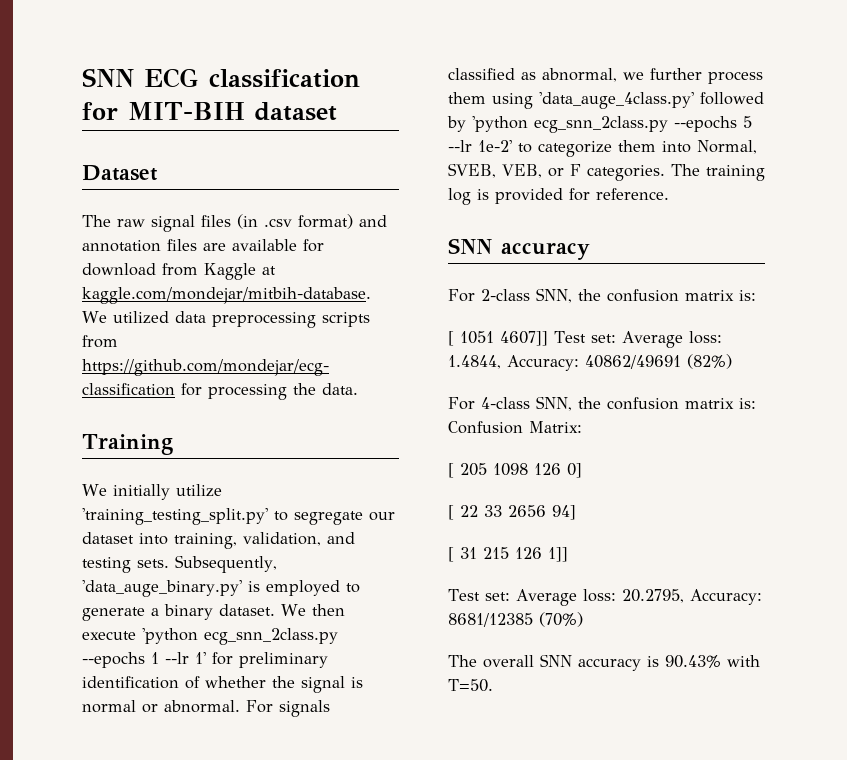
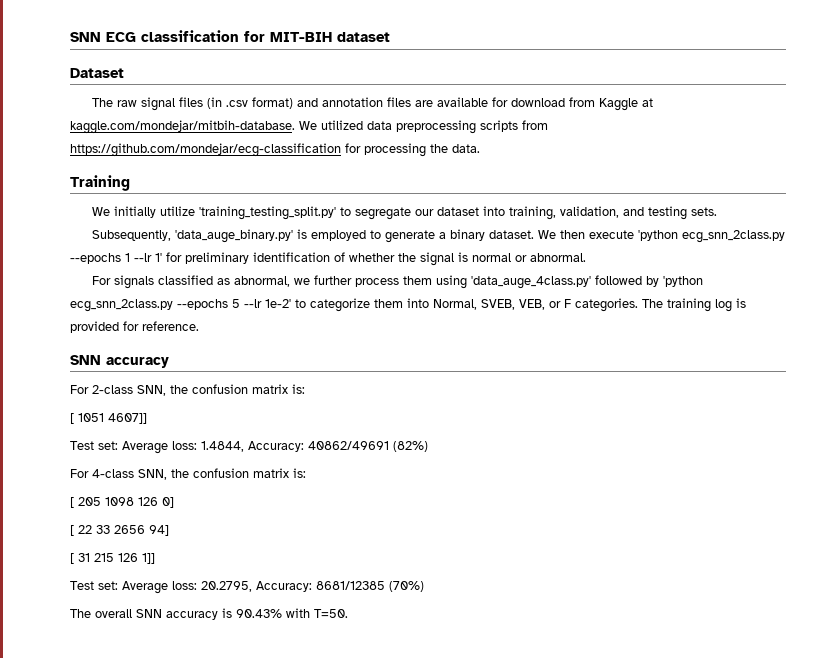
- We initially utilize 'training_testing_split.py' to segregate our dataset into training, validation, and testing sets. Subsequently, 'data_auge_binary.py' is employed to generate a binary dataset.
+ We initially utilize 'training_testing_split.py' to segregate our dataset into training, validation, and testing sets.
+ Subsequently, 'data_auge_binary.py' is employed to generate a binary dataset.
- We then execute 'python ecg_snn_2class.py --epochs 1 --lr 1' for preliminary identification of whether the signal is normal or abnormal. For signals classified as abnormal, we further process them using 'data_auge_4class.py' followed by 'python ecg_snn_2class.py --epochs 5 --lr 1e-2' to categorize them into Normal, SVEB, VEB, or F categories.
+ We then execute 'python ecg_snn_2class.py --epochs 1 --lr 1' for preliminary identification of whether the signal is normal or abnormal.
+ For signals classified as abnormal, we further process them using 'data_auge_4class.py' followed by 'python ecg_snn_2class.py --epochs 5 --lr 1e-2' to categorize them into Normal, SVEB, VEB, or F categories.
- [ 1051 4607]] Test set: Average loss: 1.4844, Accuracy: 40862/49691 (82%)
+ [ 1051 4607]]
+ Test set: Average loss: 1.4844, Accuracy: 40862/49691 (82%)
- For 4-class SNN, the confusion matrix is: Confusion Matrix:
+ For 4-class SNN, the confusion matrix is:

